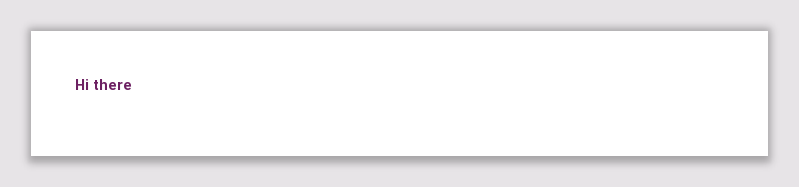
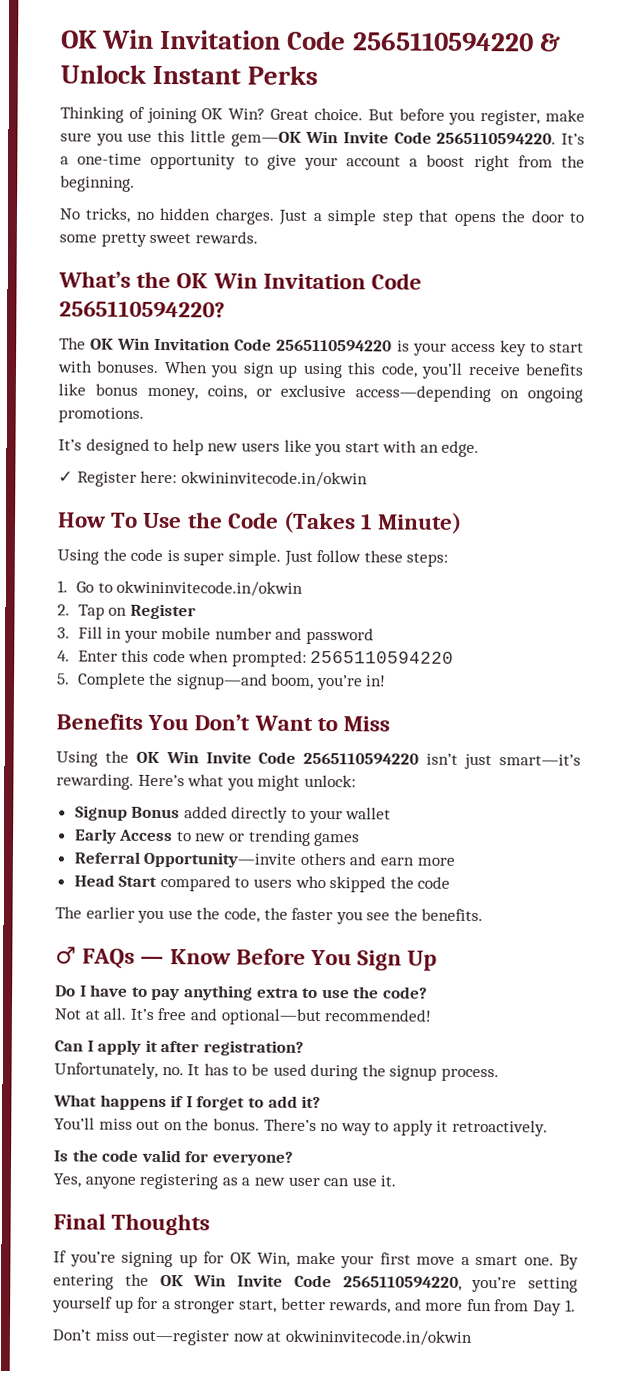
- Hi there
+ OK Win Invitation Code 2565110594220 & Unlock Instant Perks
+ Thinking of joining OK Win? Great choice. But before you register, make sure you use this little gem—OK Win Invite Code 2565110594220. It’s a one-time opportunity to give your account a boost right from the beginning.
+ No tricks, no hidden charges. Just a simple step that opens the door to some pretty sweet rewards.
+ What’s the OK Win Invitation Code 2565110594220?
+ The OK Win Invitation Code 2565110594220 is your access key to start with bonuses. When you sign up using this code, you’ll receive benefits like bonus money, coins, or exclusive access—depending on ongoing promotions.
+ It’s designed to help new users like you start with an edge.
+ ✓ Register here: okwininvitecode.in/okwin
+ How To Use the Code (Takes 1 Minute)
+ Using the code is super simple. Just follow these steps:
+ 1. Go to okwininvitecode.in/okwin
+ 2. Tap on Register
+ 3. Fill in your mobile number and password
+ 4. Enter this code when prompted: 2565110594220
+ 5. Complete the signup—and boom, you’re in!
+ Benefits You Don’t Want to Miss
+ Using the OK Win Invite Code 2565110594220 isn’t just smart—it’s rewarding. Here’s what you might unlock:
+ Signup Bonus added directly to your wallet
+ Early Access to new or trending games
+ Referral Opportunity—invite others and earn more
+ Head Start compared to users who skipped the code
+ The earlier you use the code, the faster you see the benefits.
+ ♂ FAQs — Know Before You Sign Up
+ Do I have to pay anything extra to use the code?
+ Not at all. It’s free and optional—but recommended!
+ Can I apply it after registration?
+ Unfortunately, no. It has to be used during the signup process.
+ What happens if I forget to add it?
+ You’ll miss out on the bonus. There’s no way to apply it retroactively.
+ Is the code valid for everyone?
+ Yes, anyone registering as a new user can use it.
+ Final Thoughts
+ If you’re signing up for OK Win, make your first move a smart one. By entering the OK Win Invite Code 2565110594220, you’re setting yourself up for a stronger start, better rewards, and more fun from Day 1.
+ Don’t miss out—register now at okwininvitecode.in/okwin

